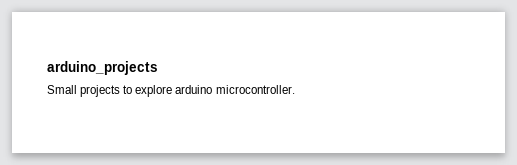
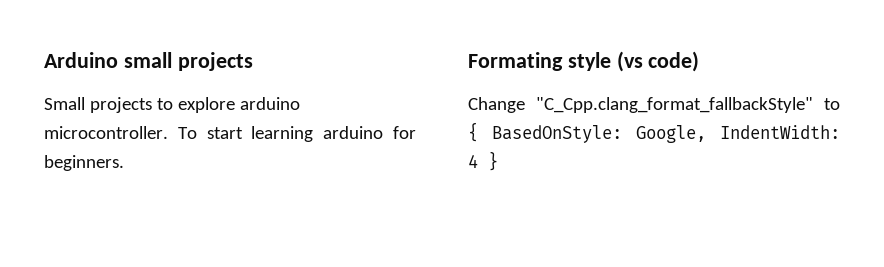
- arduino_projects
+ Arduino small projects
+ To start learning arduino for beginners.
+ Formating style (vs code)
+ Change "C_Cpp.clang_format_fallbackStyle" to { BasedOnStyle: Google, IndentWidth: 4 }

